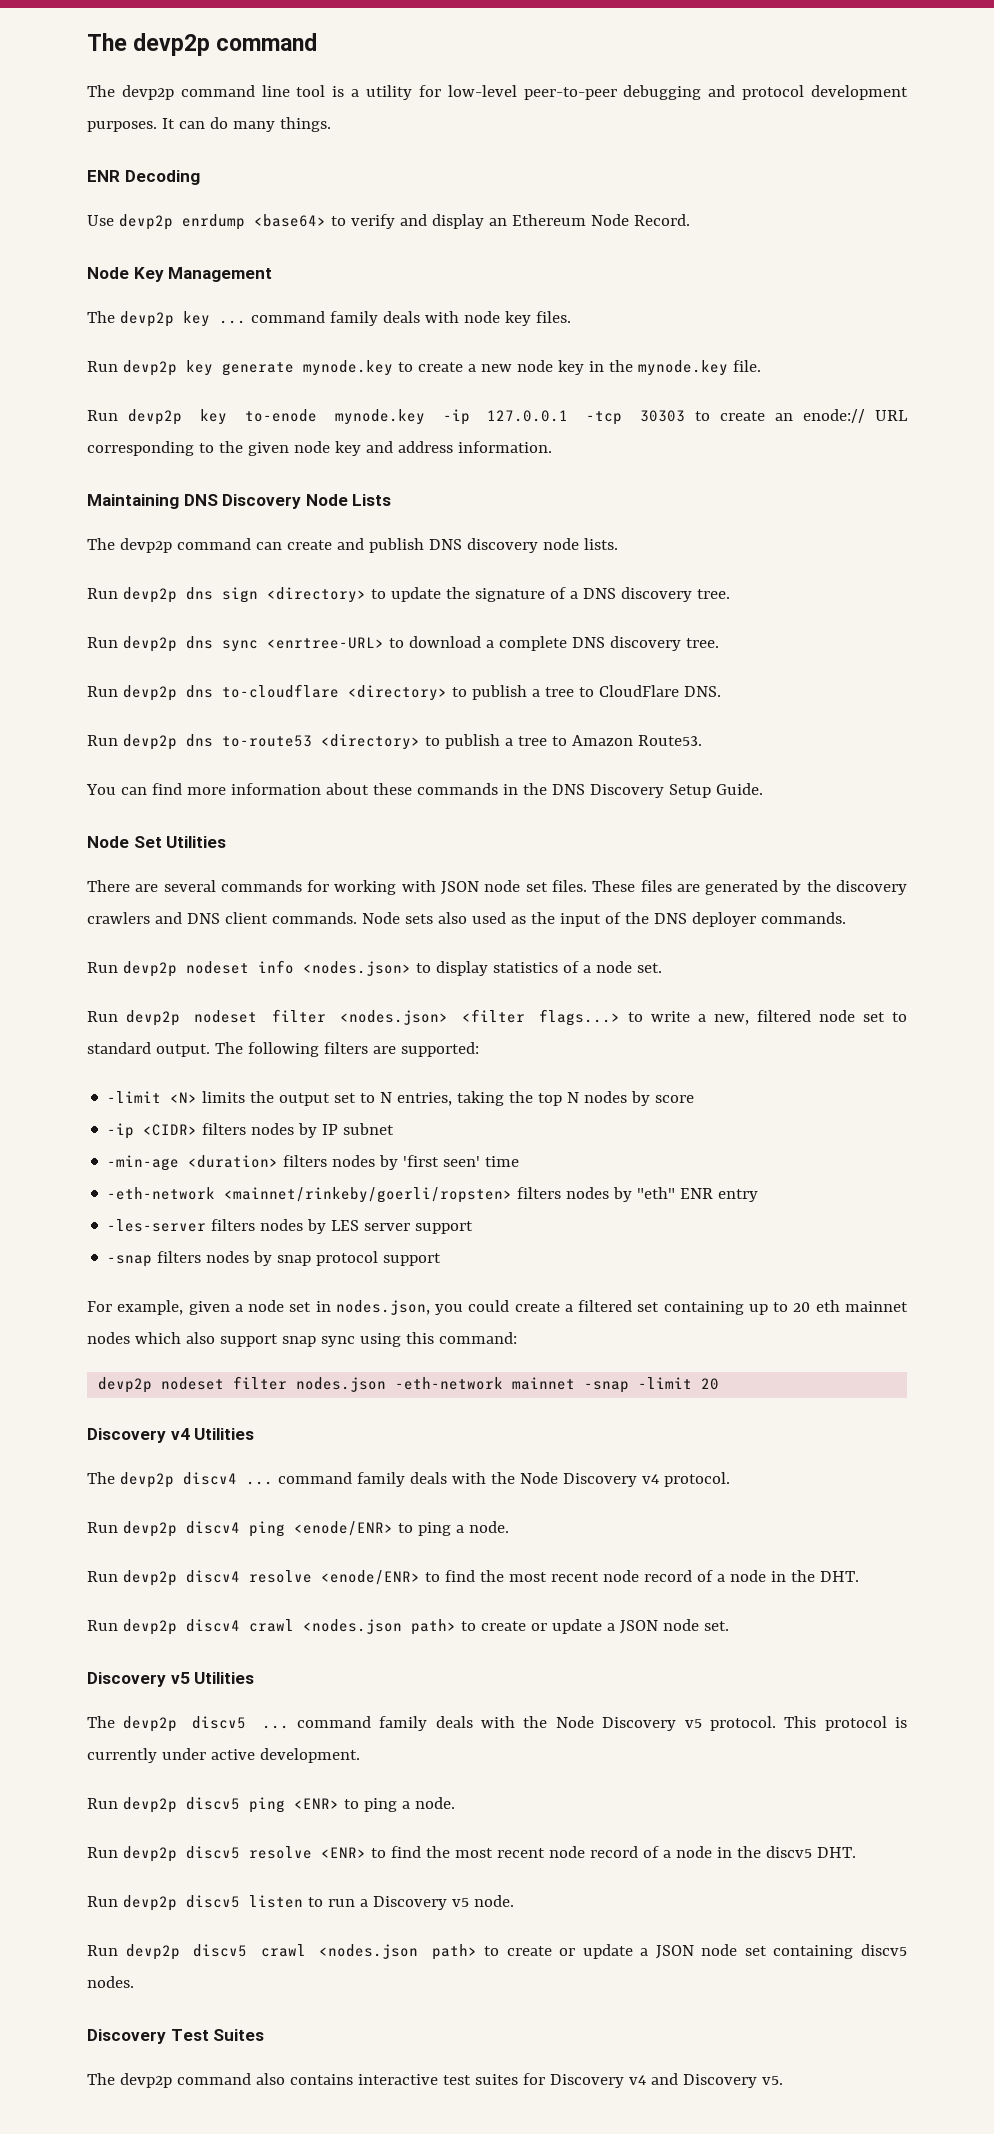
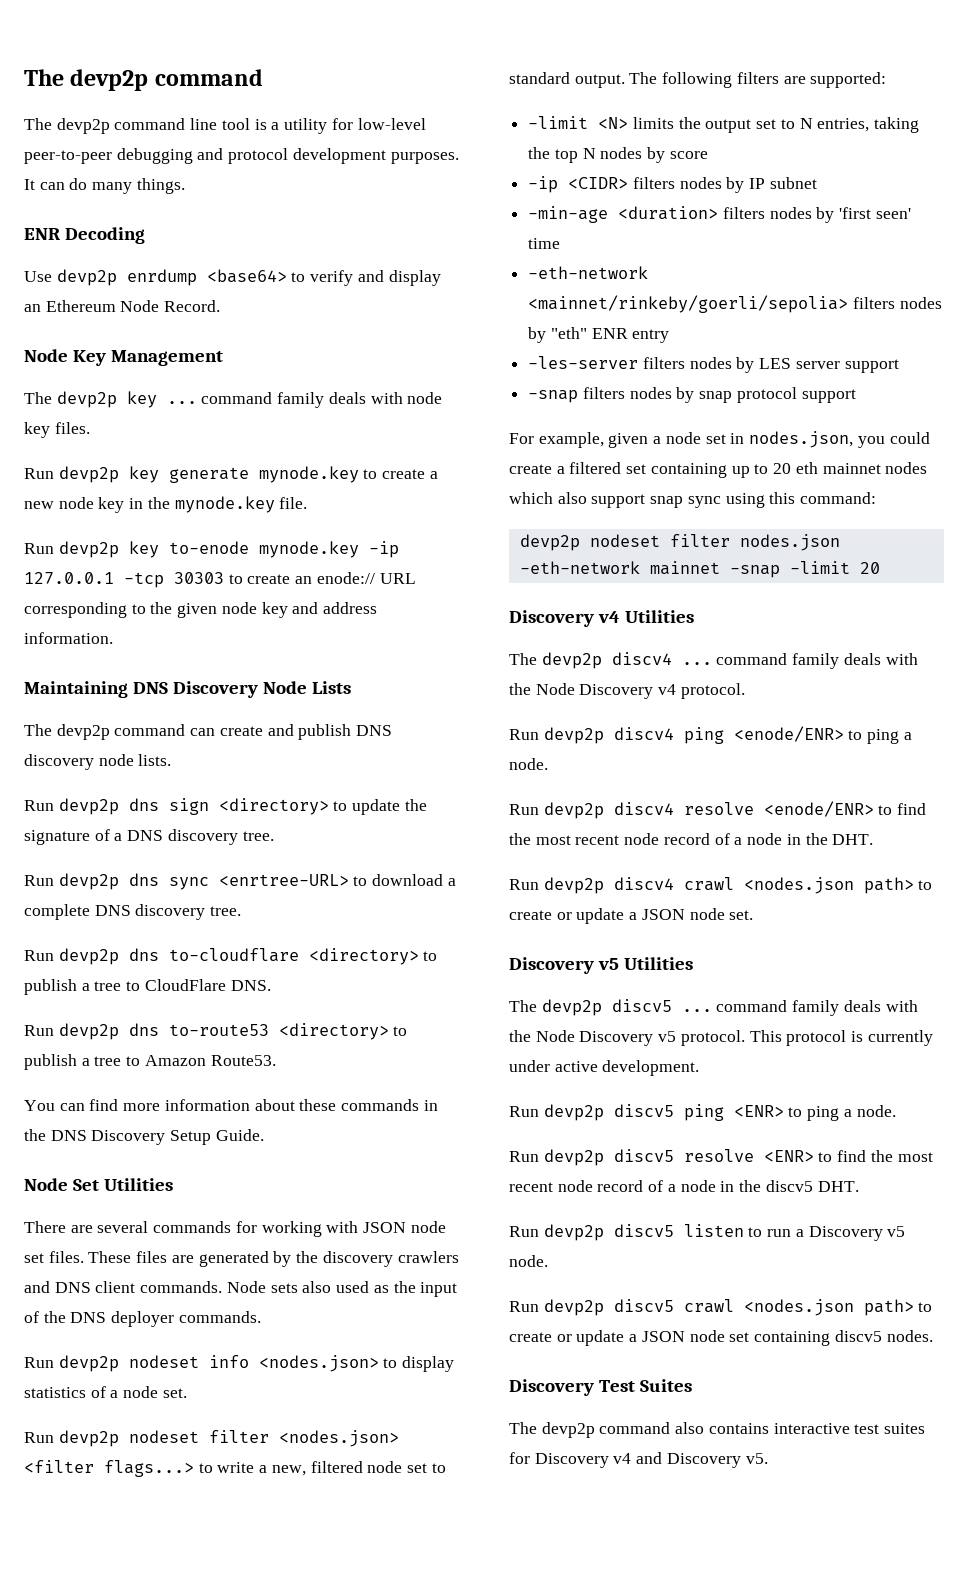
- -eth-network <mainnet/rinkeby/goerli/ropsten> filters nodes by "eth" ENR entry
+ -eth-network <mainnet/rinkeby/goerli/sepolia> filters nodes by "eth" ENR entry

